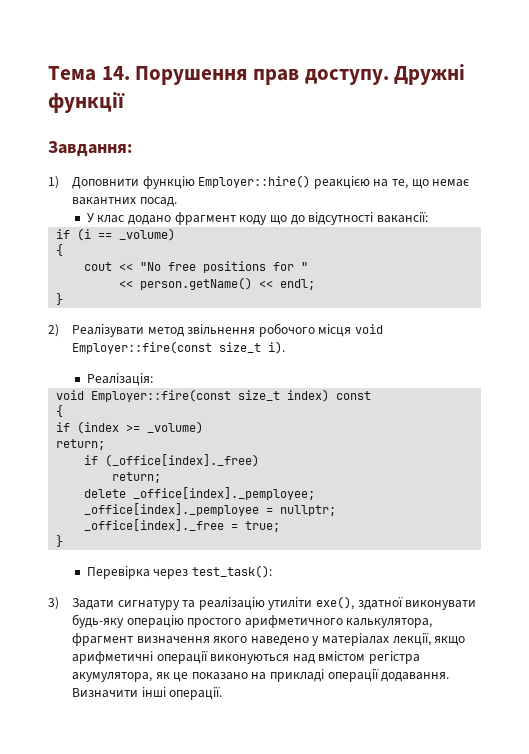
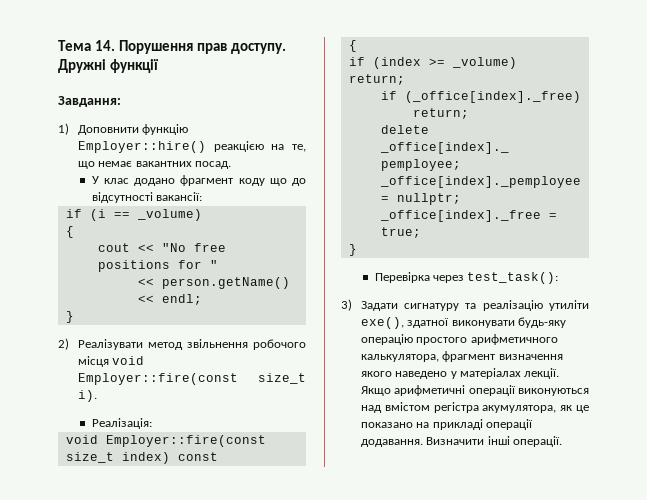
- 3) Задати сигнатуру та реалізацію утиліти exe(), здатної виконувати будь-яку операцію простого арифметичного калькулятора, фрагмент визначення якого наведено у матеріалах лекції, якщо арифметичні операції виконуються над вмістом регістра акумулятора, як це показано на прикладі операції додавання.
+ 3) Задати сигнатуру та реалізацію утиліти exe(), здатної виконувати будь-яку операцію простого арифметичного калькулятора, фрагмент визначення якого наведено у матеріалах лекції. Якщо арифметичні операції виконуються над вмістом регістра акумулятора, як це показано на прикладі операції додавання.

